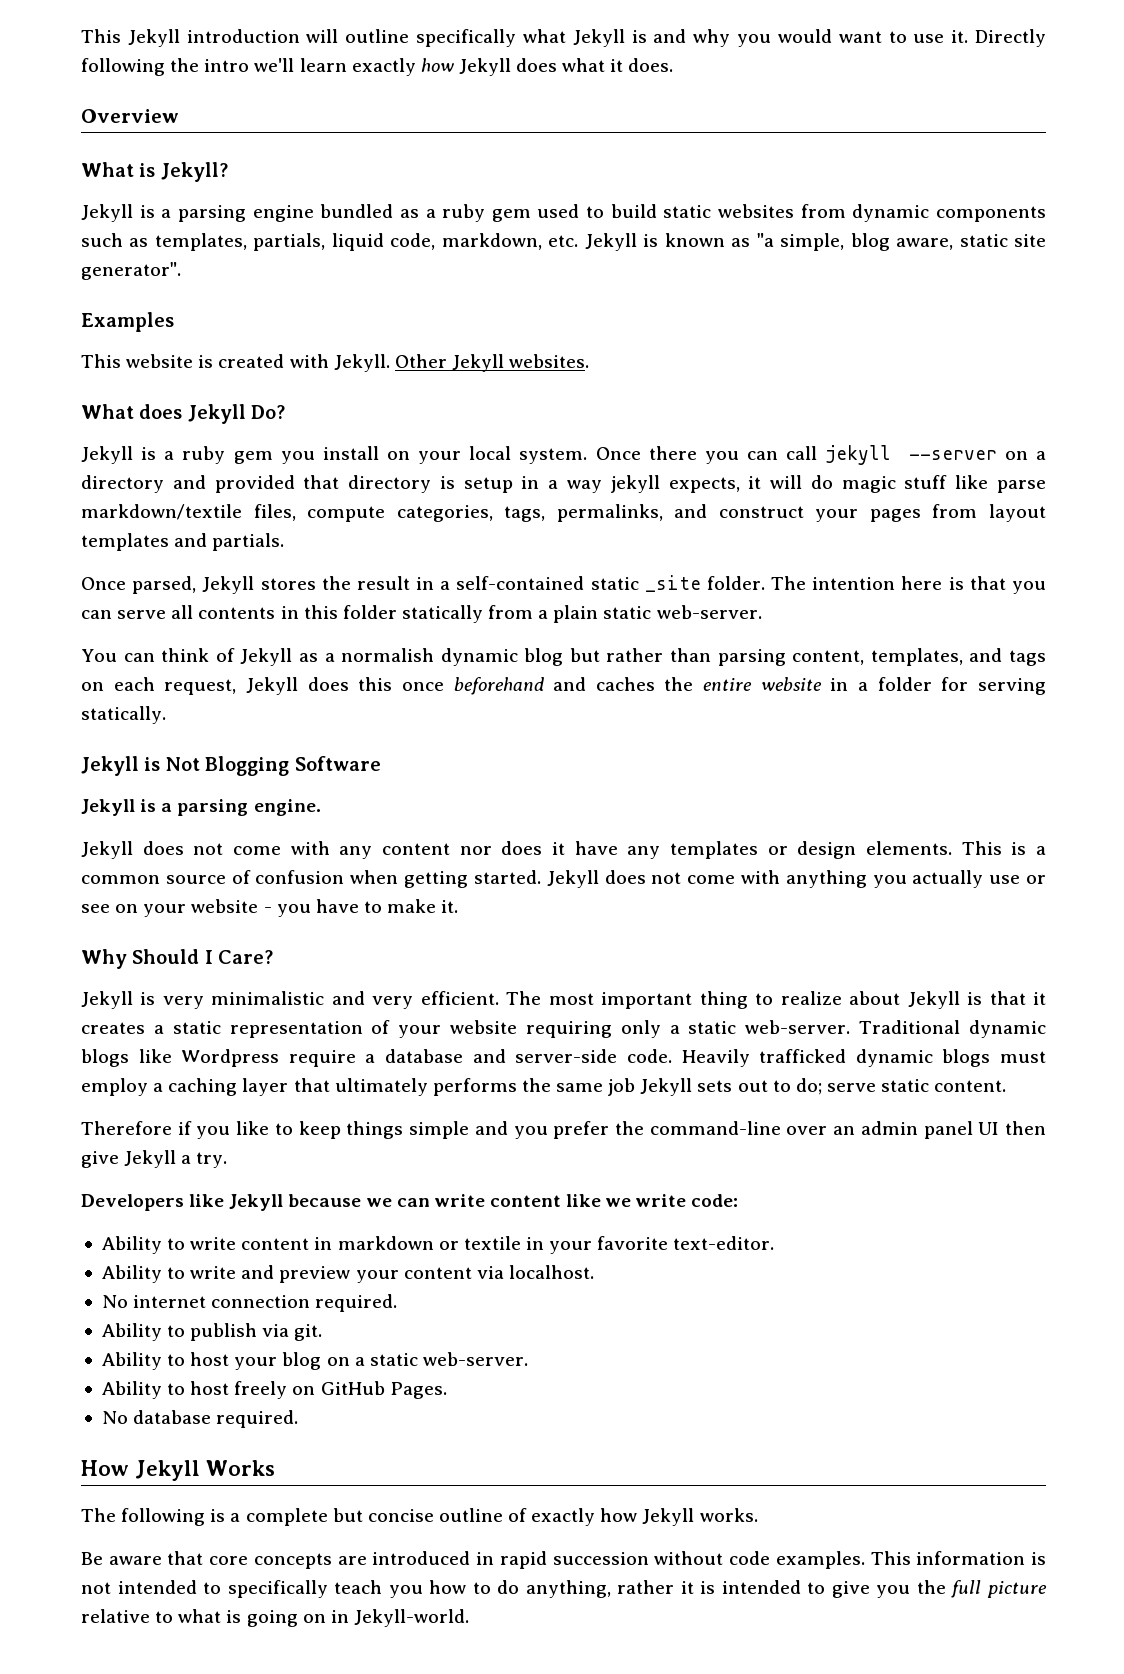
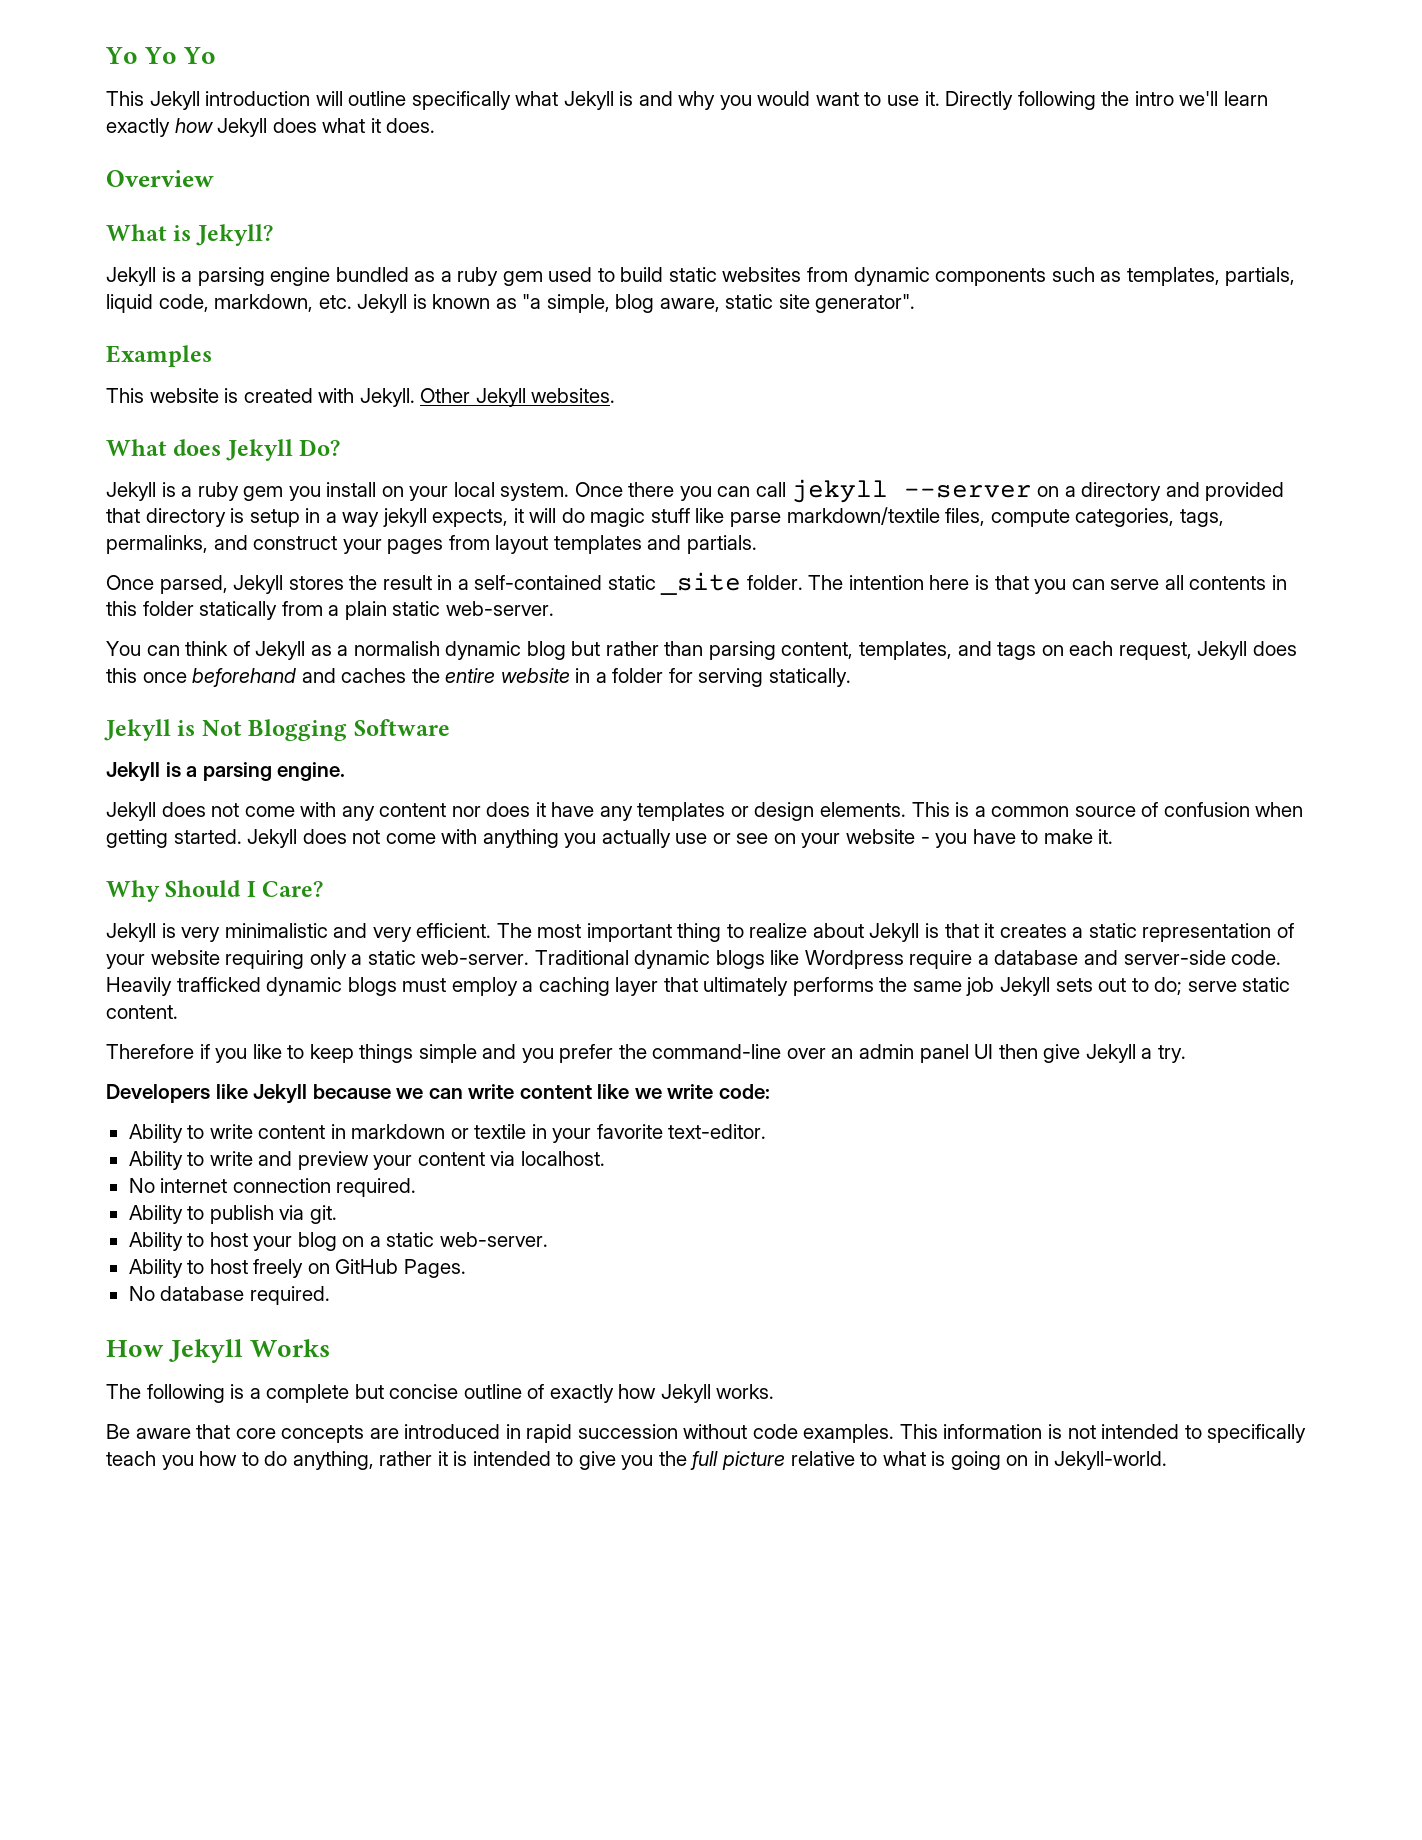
+ Yo Yo Yo

